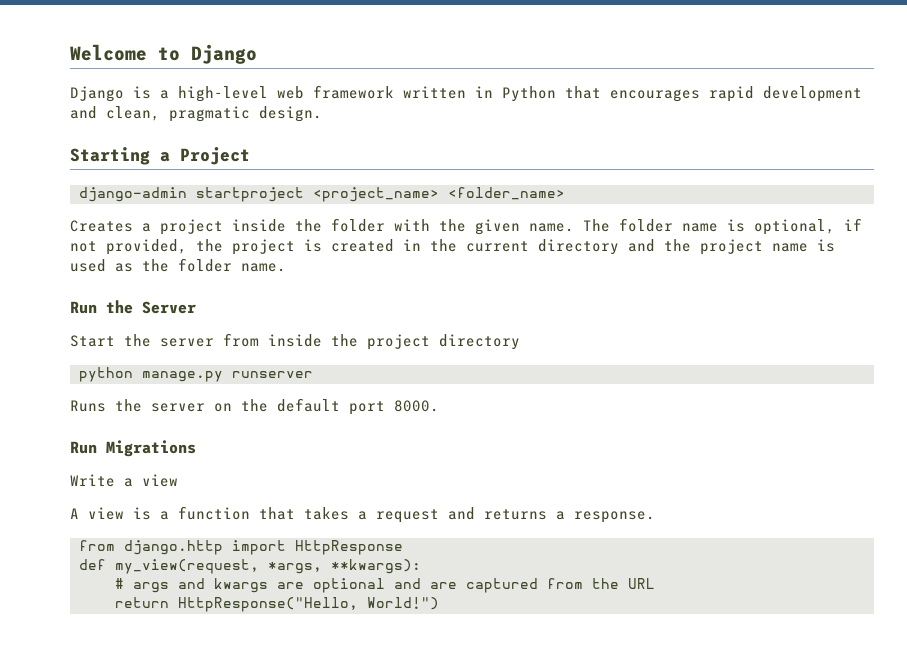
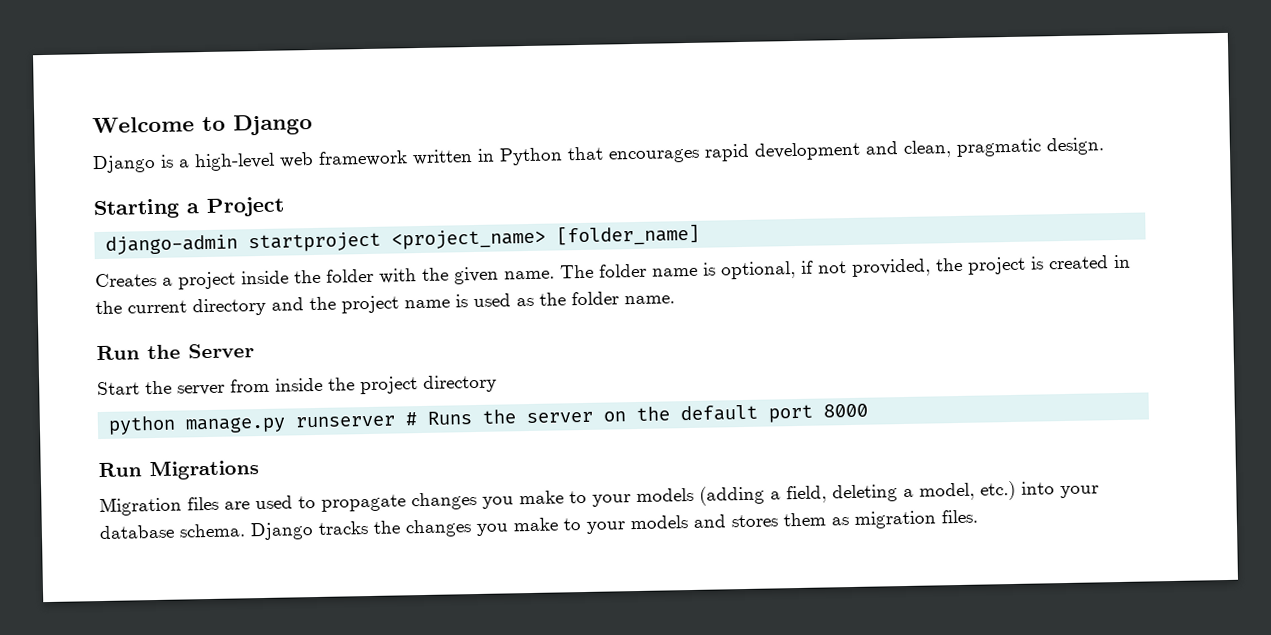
- django-admin startproject <project_name> <folder_name>
+ django-admin startproject <project_name> [folder_name]
- python manage.py runserver
- Runs the server on the default port 8000.
+ python manage.py runserver # Runs the server on the default port 8000
- Write a view
- A view is a function that takes a request and returns a response.
- from django.http import HttpResponse
- def my_view(request, *args, **kwargs):
- # args and kwargs are optional and are captured from the URL
- return HttpResponse("Hello, World!")
+ Migration files are used to propagate changes you make to your models (adding a field, deleting a model, etc.) into your database schema. Django tracks the changes you make to your models and stores them as migration files.

